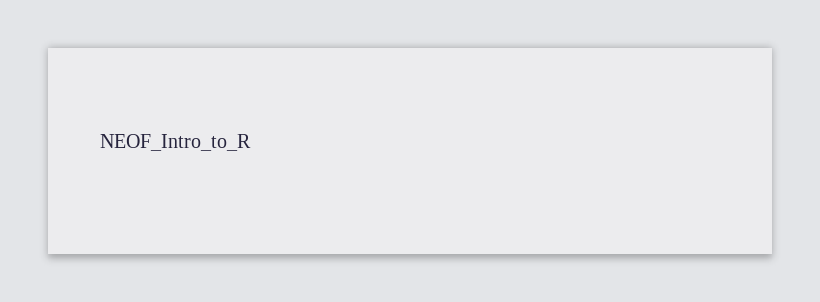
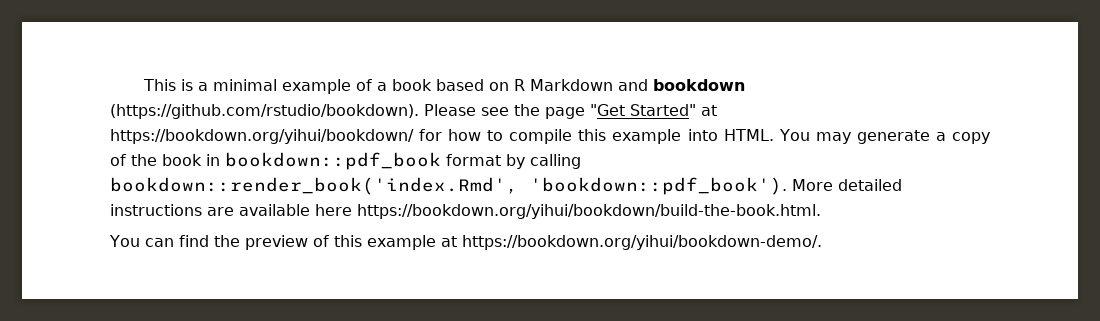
- NEOF_Intro_to_R
+ This is a minimal example of a book based on R Markdown and bookdown (https://github.com/rstudio/bookdown). Please see the page "Get Started" at https://bookdown.org/yihui/bookdown/ for how to compile this example into HTML. You may generate a copy of the book in bookdown::pdf_book format by calling bookdown::render_book('index.Rmd', 'bookdown::pdf_book'). More detailed instructions are available here https://bookdown.org/yihui/bookdown/build-the-book.html.
+ You can find the preview of this example at https://bookdown.org/yihui/bookdown-demo/.

